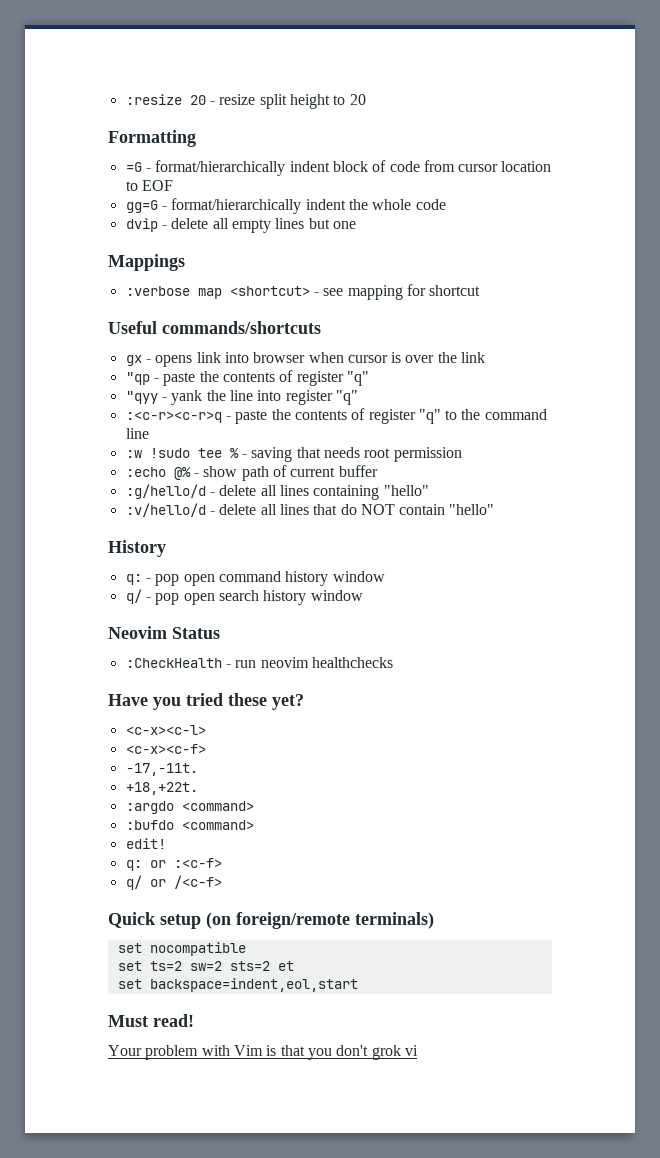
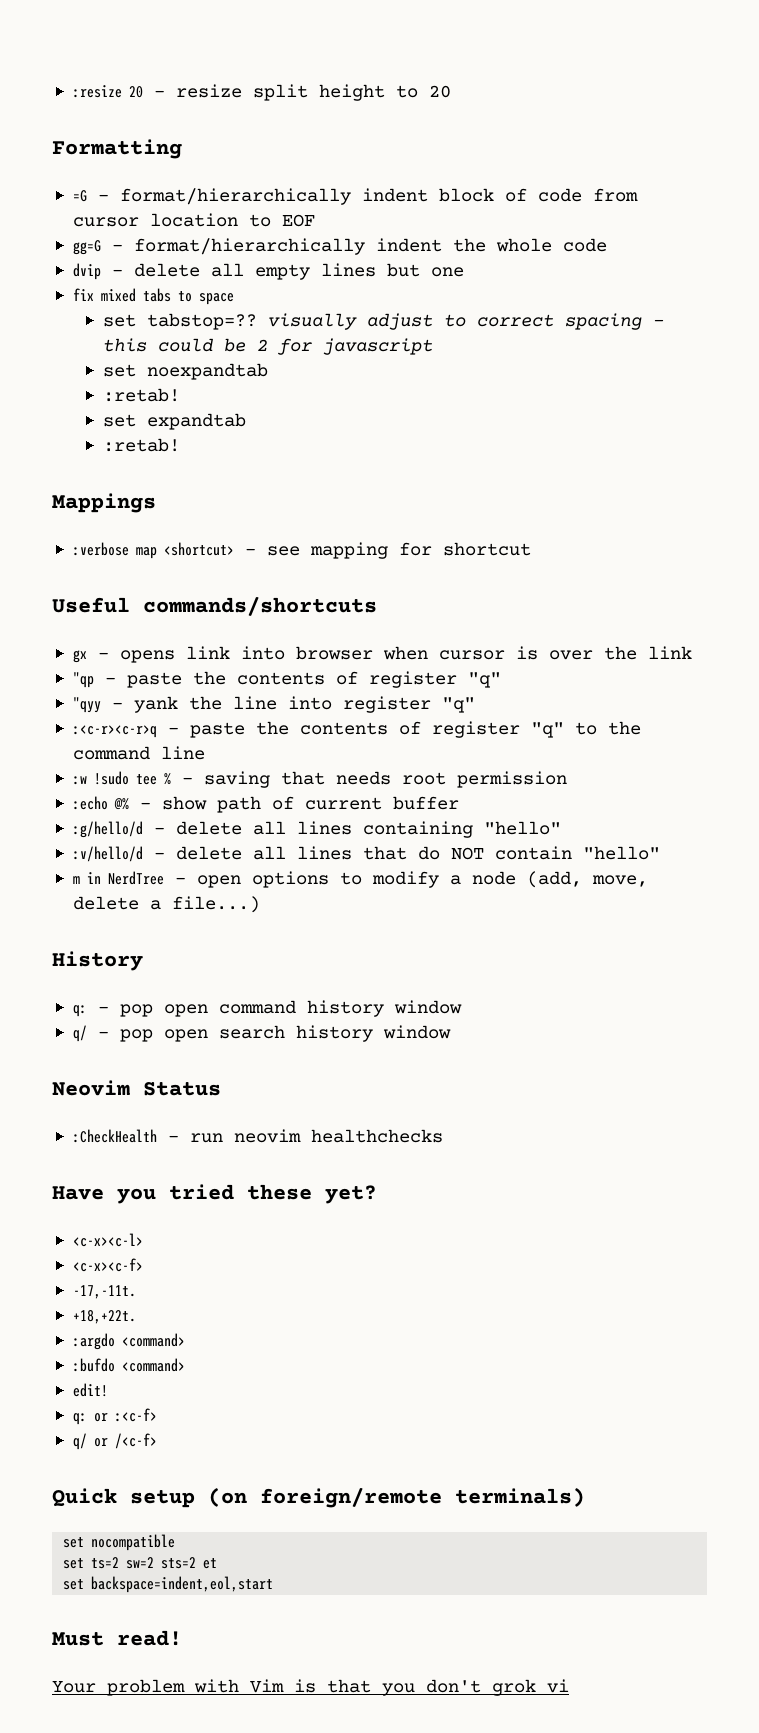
+ fix mixed tabs to space
+ set tabstop=?? visually adjust to correct spacing - this could be 2 for javascript
+ set noexpandtab
+ :retab!
+ set expandtab
+ :retab!
+ m in NerdTree - open options to modify a node (add, move, delete a file...)

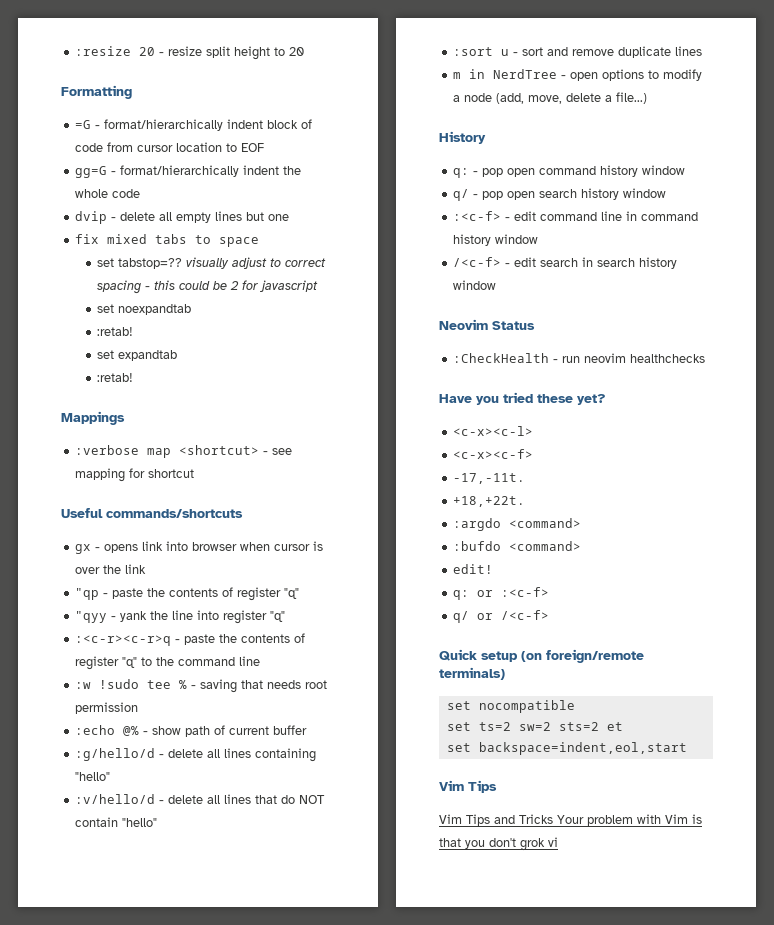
+ :sort u - sort and remove duplicate lines
+ :<c-f> - edit command line in command history window
+ /<c-f> - edit search in search history window
  set backspace=indent,eol,start
- Must read!
- Your problem with Vim is that you don't grok vi
+ Vim Tips
+ Vim Tips and Tricks Your problem with Vim is that you don't grok vi

